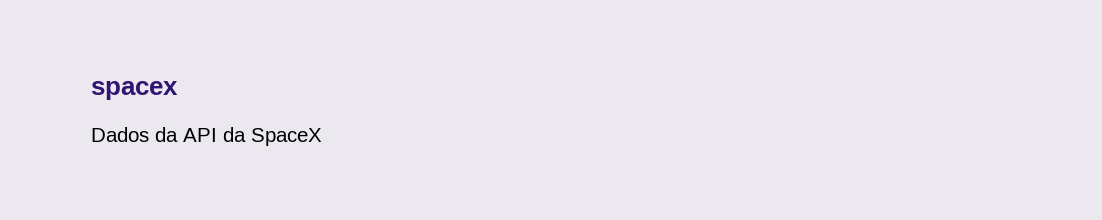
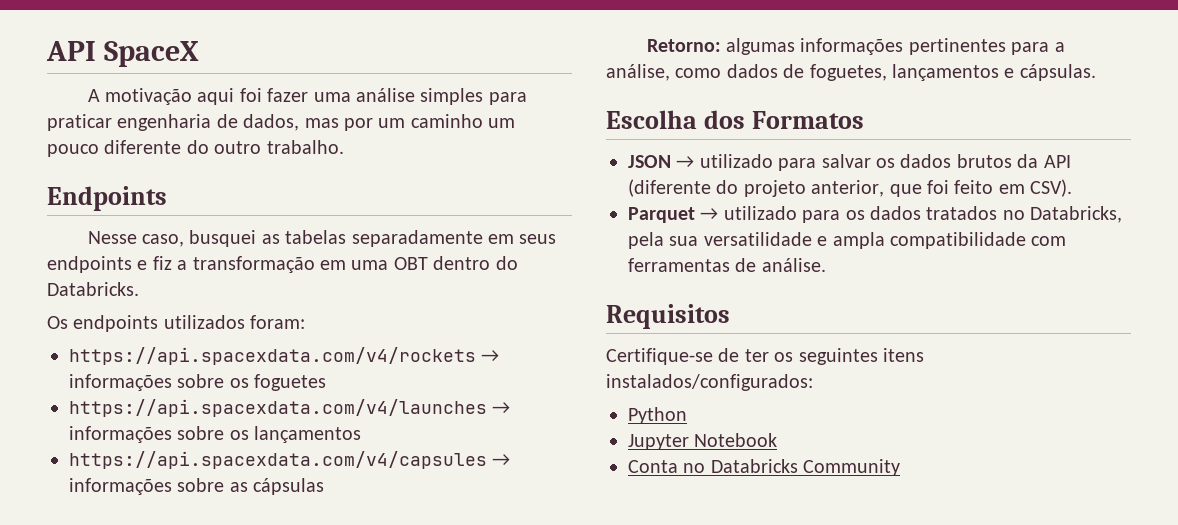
- spacex
- Dados da API da SpaceX
+ API SpaceX
+ A motivação aqui foi fazer uma análise simples para praticar engenharia de dados, mas por um caminho um pouco diferente do outro trabalho.
+ Endpoints
+ Nesse caso, busquei as tabelas separadamente em seus endpoints e fiz a transformação em uma OBT dentro do Databricks.
+ Os endpoints utilizados foram:
+ https://api.spacexdata.com/v4/rockets → informações sobre os foguetes
+ https://api.spacexdata.com/v4/launches → informações sobre os lançamentos
+ https://api.spacexdata.com/v4/capsules → informações sobre as cápsulas
+ Retorno: algumas informações pertinentes para a análise, como dados de foguetes, lançamentos e cápsulas.
+ Escolha dos Formatos
+ JSON → utilizado para salvar os dados brutos da API (diferente do projeto anterior, que foi feito em CSV).
+ Parquet → utilizado para os dados tratados no Databricks, pela sua versatilidade e ampla compatibilidade com ferramentas de análise.
+ Requisitos
+ Certifique-se de ter os seguintes itens instalados/configurados:
+ Python
+ Jupyter Notebook
+ Conta no Databricks Community

